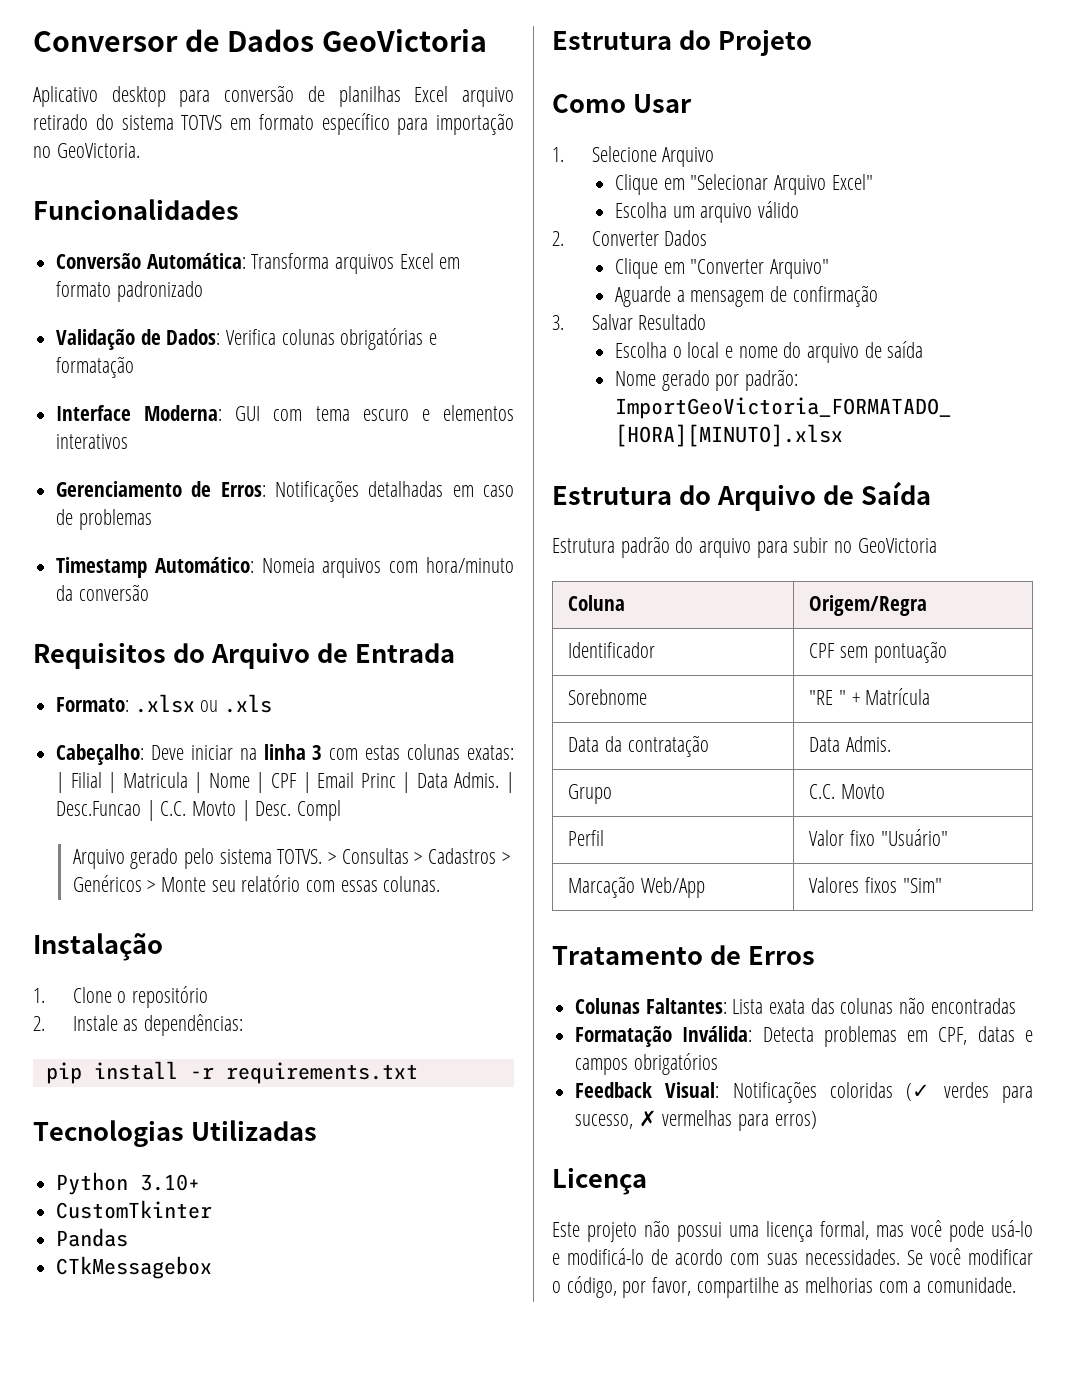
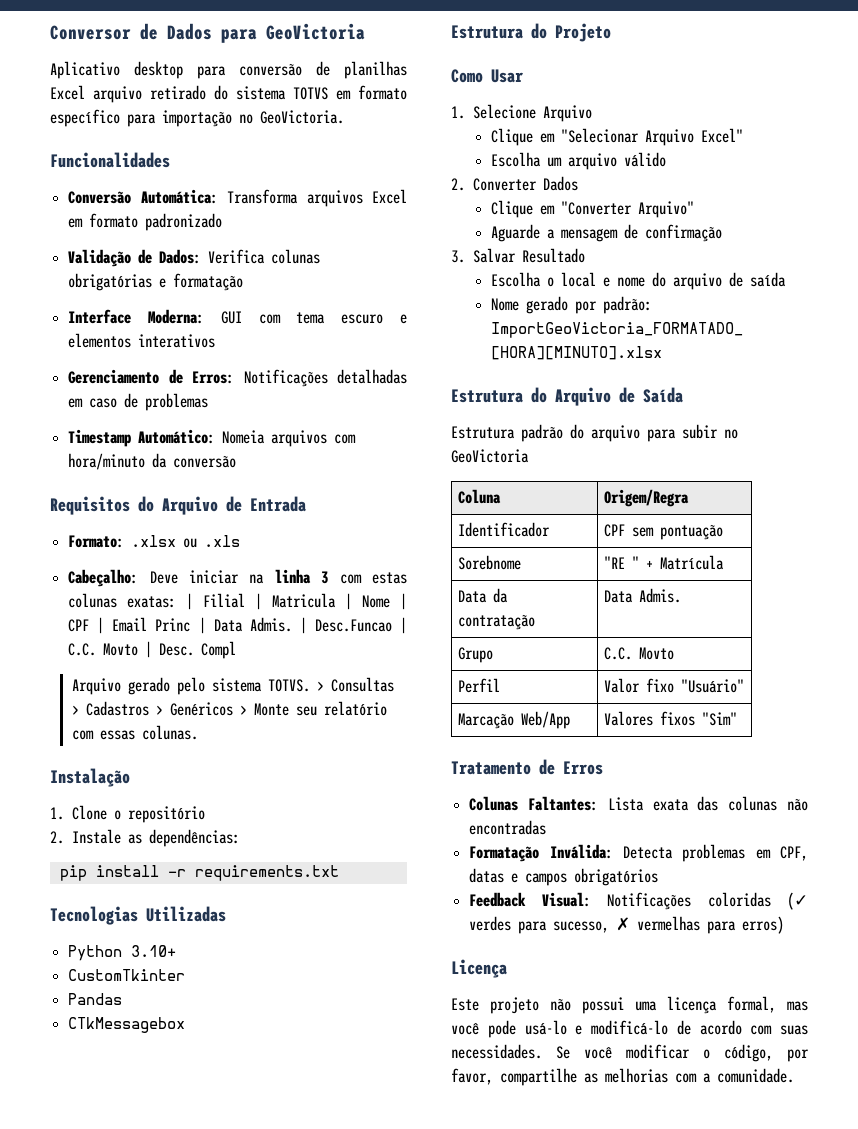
- Conversor de Dados GeoVictoria
+ Conversor de Dados para GeoVictoria

